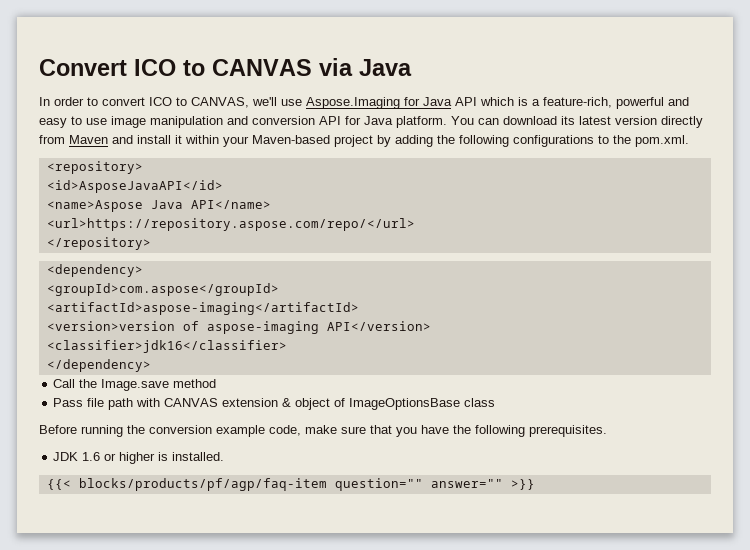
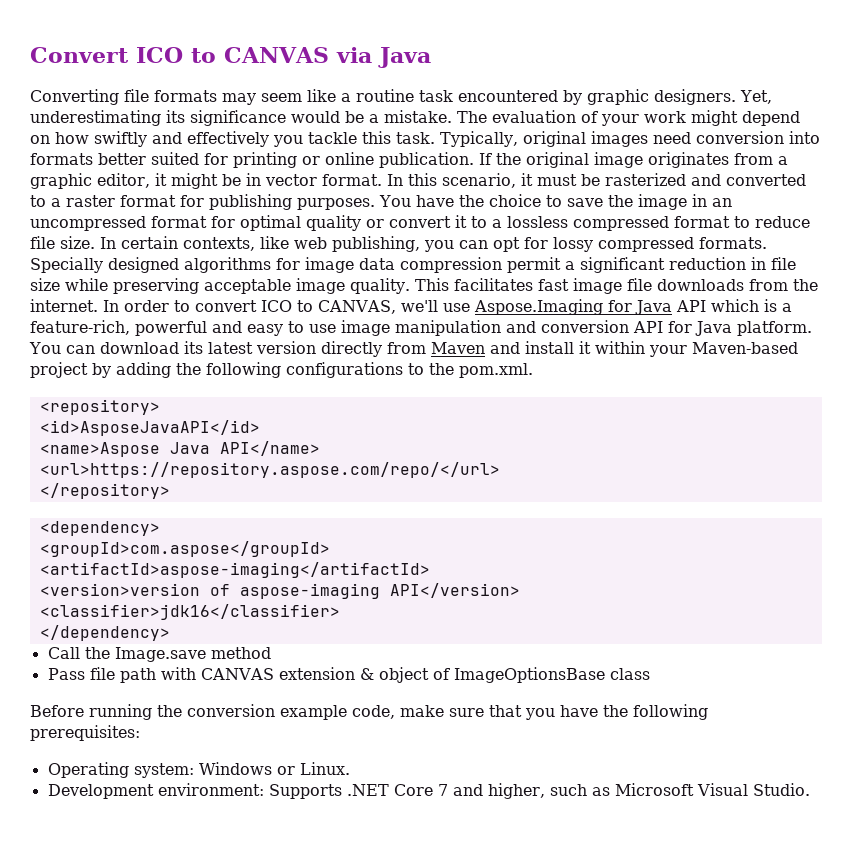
+ Converting file formats may seem like a routine task encountered by graphic designers. Yet, underestimating its significance would be a mistake. The evaluation of your work might depend on how swiftly and effectively you tackle this task. Typically, original images need conversion into formats better suited for printing or online publication. If the original image originates from a graphic editor, it might be in vector format. In this scenario, it must be rasterized and converted to a raster format for publishing purposes. You have the choice to save the image in an uncompressed format for optimal quality or convert it to a lossless compressed format to reduce file size. In certain contexts, like web publishing, you can opt for lossy compressed formats. Specially designed algorithms for image data compression permit a significant reduction in file size while preserving acceptable image quality. This facilitates fast image file downloads from the internet.
- Before running the conversion example code, make sure that you have the following prerequisites.
- JDK 1.6 or higher is installed.
- {{< blocks/products/pf/agp/faq-item question="" answer="" >}}
+ Before running the conversion example code, make sure that you have the following prerequisites:
+ Operating system: Windows or Linux.
+ Development environment: Supports .NET Core 7 and higher, such as Microsoft Visual Studio.

